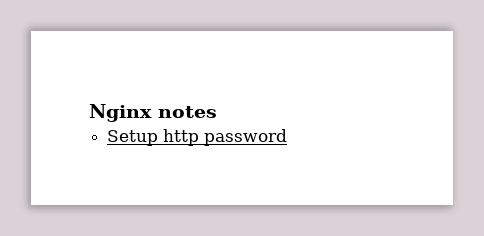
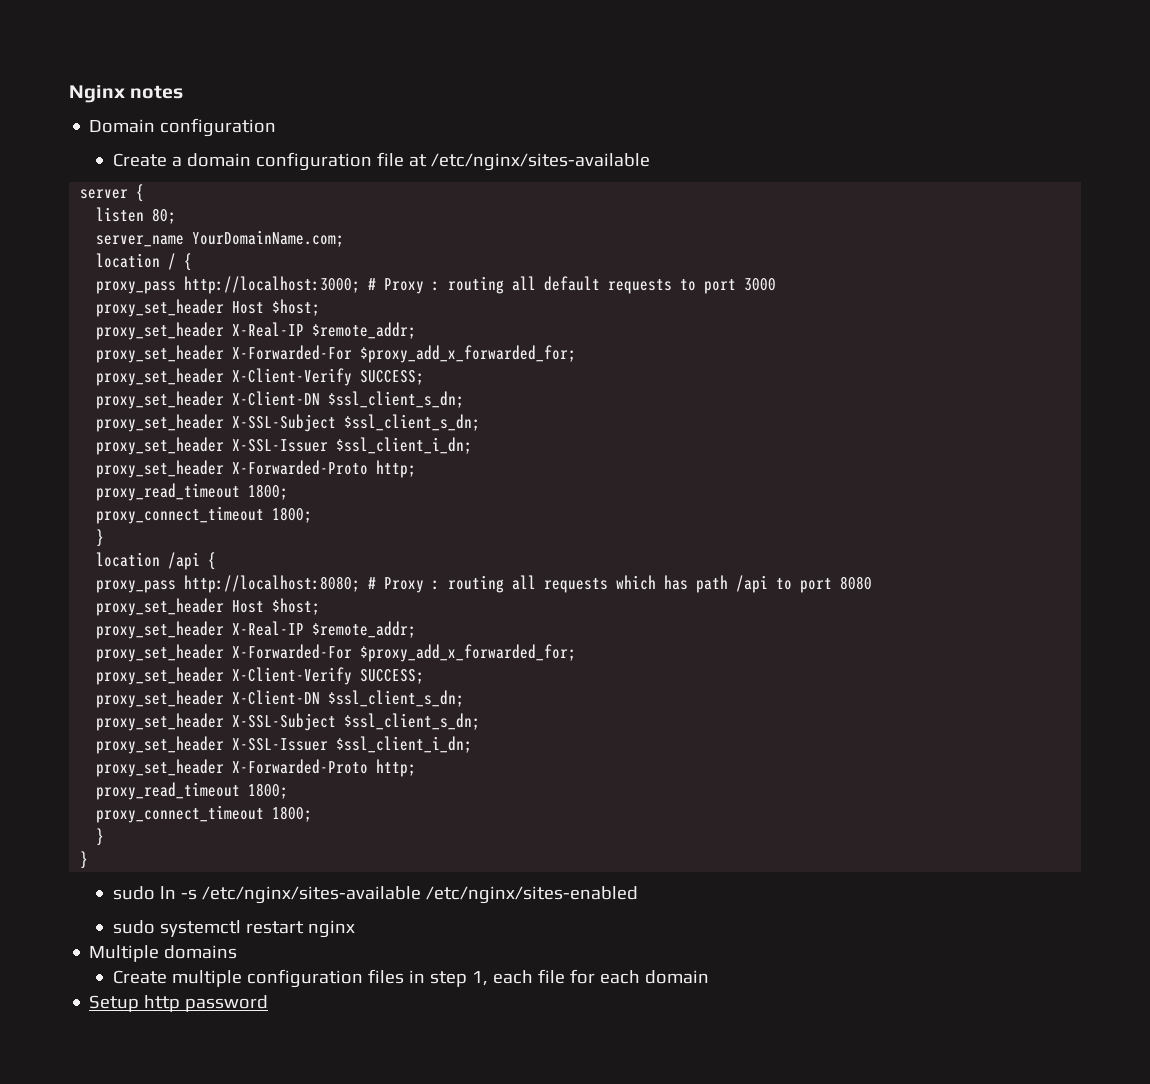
+ Domain configuration
+ Create a domain configuration file at /etc/nginx/sites-available
+ server {
+ listen 80;
+ server_name YourDomainName.com;
+ location / {
+ proxy_pass http://localhost:3000; # Proxy : routing all default requests to port 3000
+ proxy_set_header Host $host;
+ proxy_set_header X-Real-IP $remote_addr;
+ proxy_set_header X-Forwarded-For $proxy_add_x_forwarded_for;
+ proxy_set_header X-Client-Verify SUCCESS;
+ proxy_set_header X-Client-DN $ssl_client_s_dn;
+ proxy_set_header X-SSL-Subject $ssl_client_s_dn;
+ proxy_set_header X-SSL-Issuer $ssl_client_i_dn;
+ proxy_set_header X-Forwarded-Proto http;
+ proxy_read_timeout 1800;
+ proxy_connect_timeout 1800;
+ }
+ location /api {
+ proxy_pass http://localhost:8080; # Proxy : routing all requests which has path /api to port 8080
+ proxy_set_header Host $host;
+ proxy_set_header X-Real-IP $remote_addr;
+ proxy_set_header X-Forwarded-For $proxy_add_x_forwarded_for;
+ proxy_set_header X-Client-Verify SUCCESS;
+ proxy_set_header X-Client-DN $ssl_client_s_dn;
+ proxy_set_header X-SSL-Subject $ssl_client_s_dn;
+ proxy_set_header X-SSL-Issuer $ssl_client_i_dn;
+ proxy_set_header X-Forwarded-Proto http;
+ proxy_read_timeout 1800;
+ proxy_connect_timeout 1800;
+ }
+ }
+ sudo ln -s /etc/nginx/sites-available /etc/nginx/sites-enabled
+ sudo systemctl restart nginx
+ Multiple domains
+ Create multiple configuration files in step 1, each file for each domain

